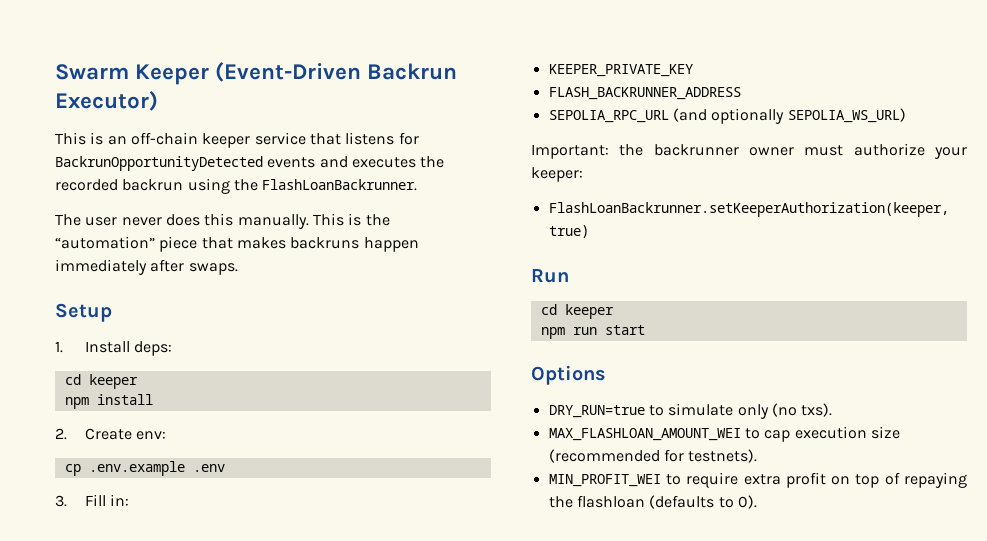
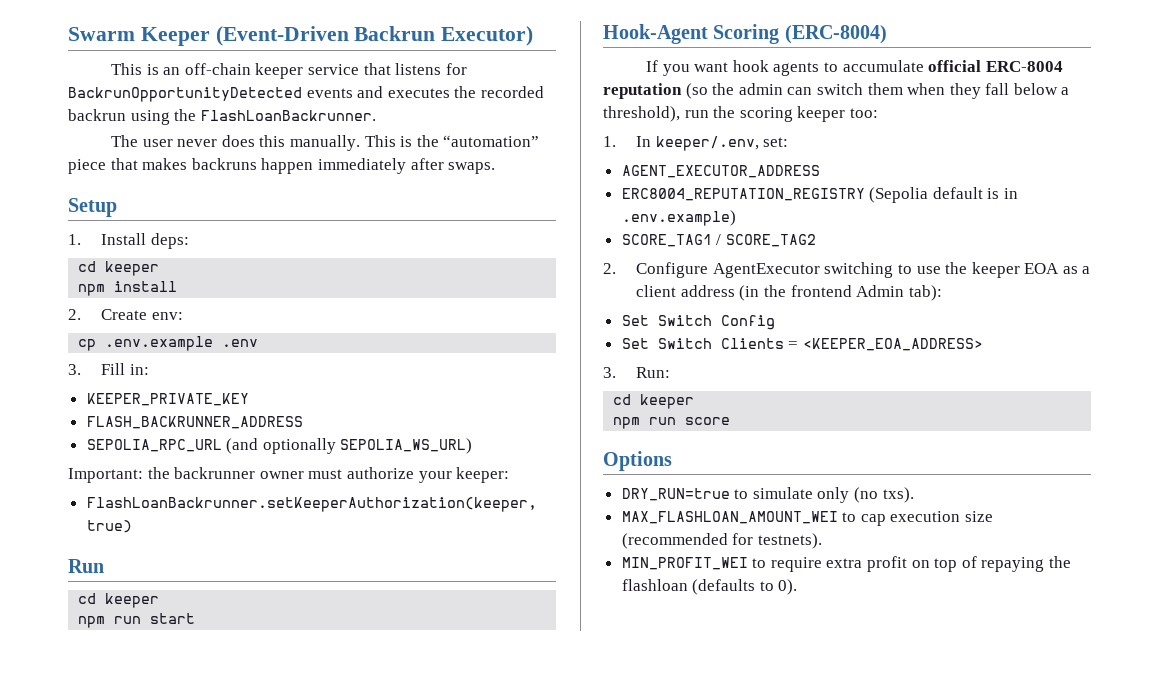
+ Hook-Agent Scoring (ERC-8004)
+ If you want hook agents to accumulate official ERC-8004 reputation (so the admin can switch them when they fall below a threshold), run the scoring keeper too:
+ 1. In keeper/.env, set:
+ AGENT_EXECUTOR_ADDRESS
+ ERC8004_REPUTATION_REGISTRY (Sepolia default is in .env.example)
+ SCORE_TAG1 / SCORE_TAG2
+ 2. Configure AgentExecutor switching to use the keeper EOA as a client address (in the frontend Admin tab):
+ Set Switch Config
+ Set Switch Clients = <KEEPER_EOA_ADDRESS>
+ 3. Run:
+ cd keeper
+ npm run score

